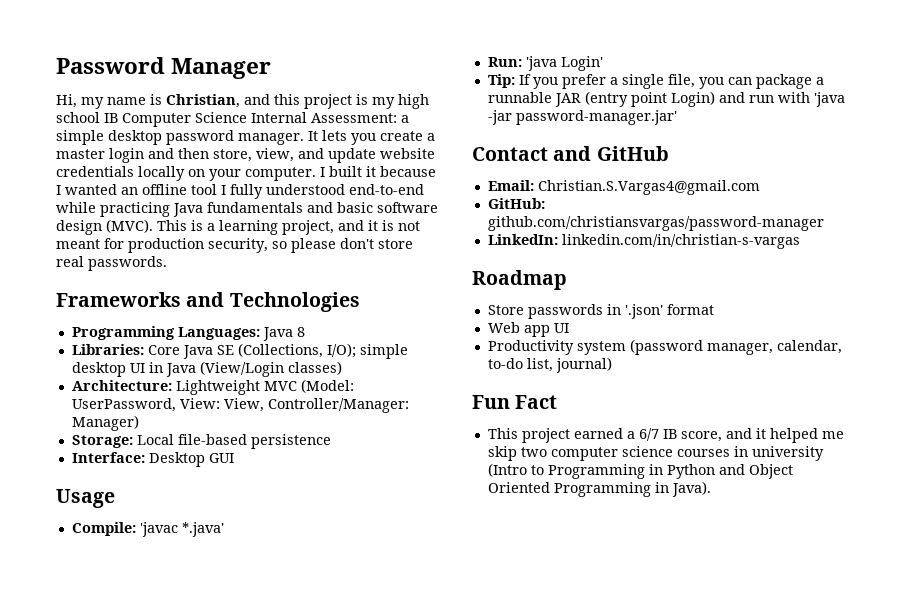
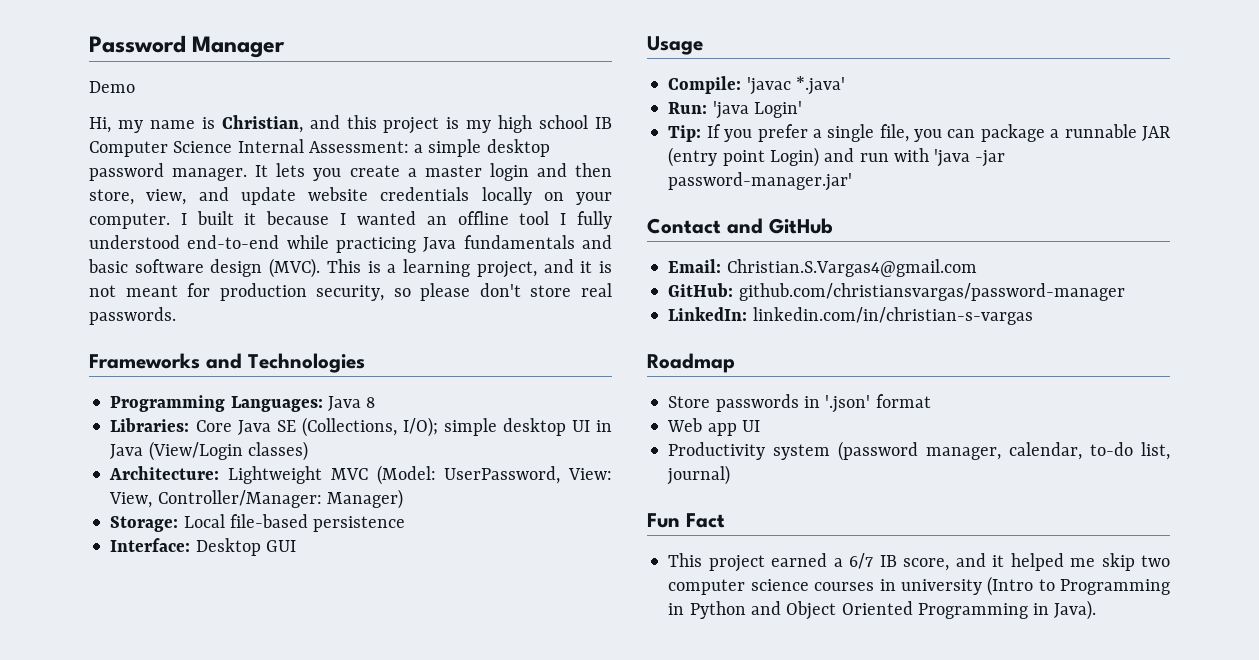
+ Demo

